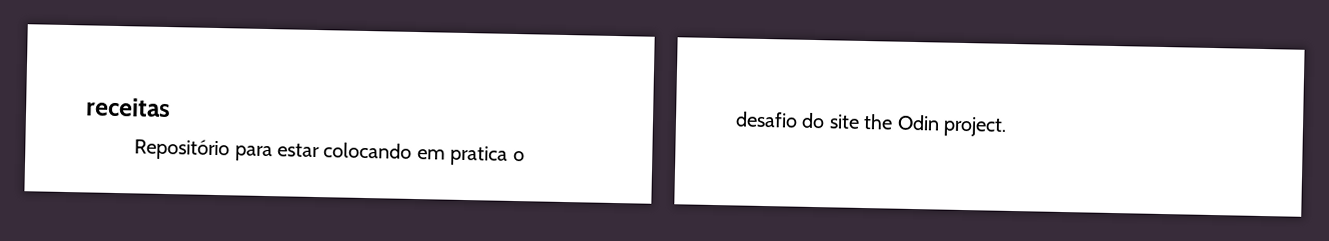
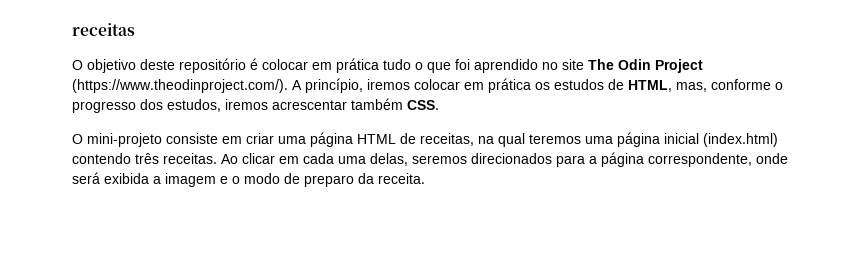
- Repositório para estar colocando em pratica o desafio do site the Odin project.
+ O objetivo deste repositório é colocar em prática tudo o que foi aprendido no site The Odin Project (https://www.theodinproject.com/). A princípio, iremos colocar em prática os estudos de HTML, mas, conforme o progresso dos estudos, iremos acrescentar também CSS.
+ O mini-projeto consiste em criar uma página HTML de receitas, na qual teremos uma página inicial (index.html) contendo três receitas. Ao clicar em cada uma delas, seremos direcionados para a página correspondente, onde será exibida a imagem e o modo de preparo da receita.

